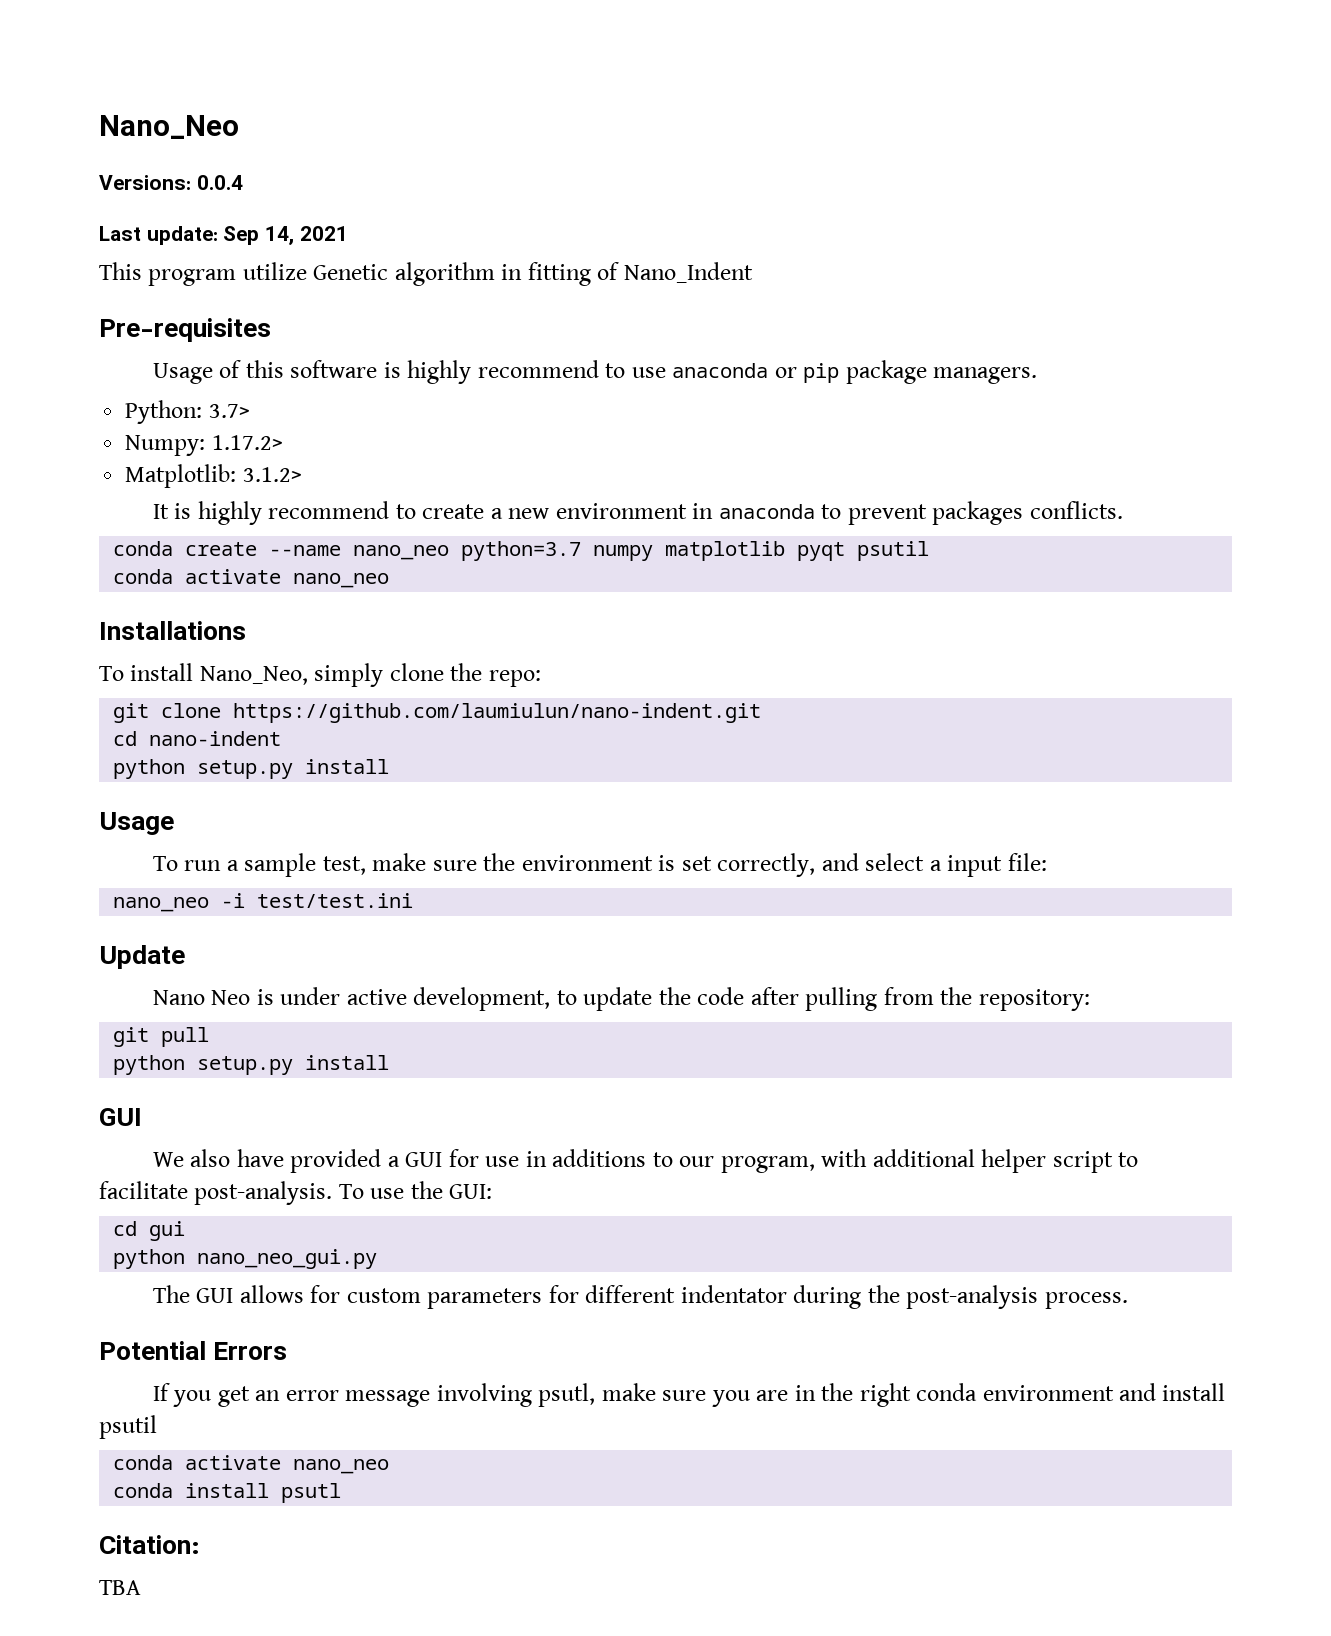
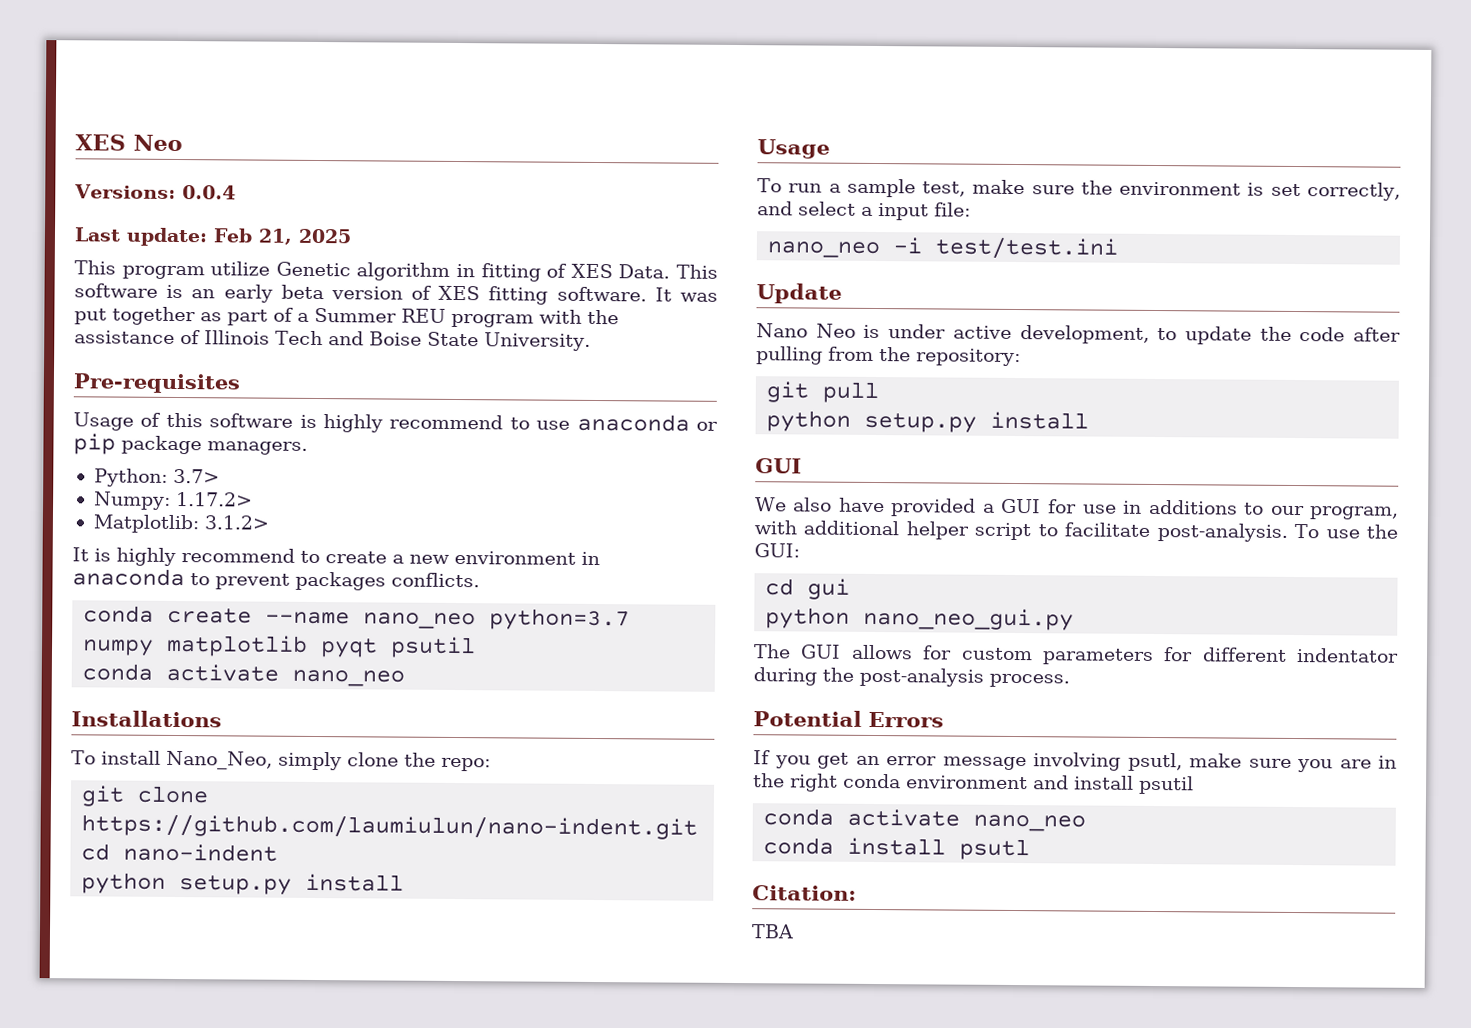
- Nano_Neo
+ XES Neo
- Last update: Sep 14, 2021
+ Last update: Feb 21, 2025
- This program utilize Genetic algorithm in fitting of Nano_Indent
+ This program utilize Genetic algorithm in fitting of XES Data. This software is an early beta version of XES fitting software. It was put together as part of a Summer REU program with the assistance of Illinois Tech and Boise State University.

